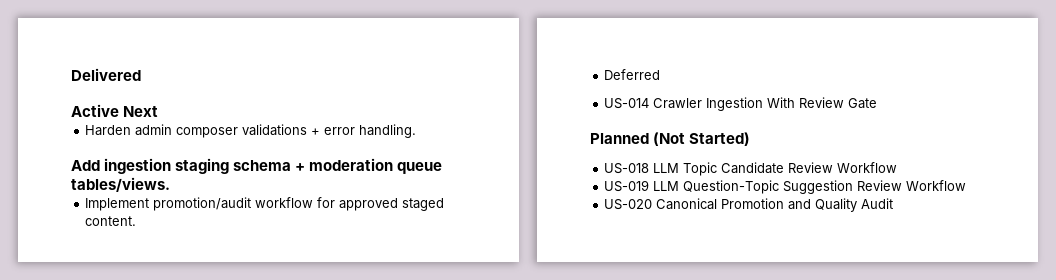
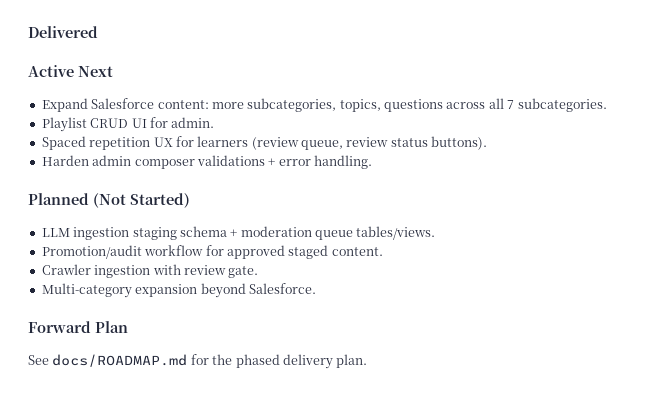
+ Expand Salesforce content: more subcategories, topics, questions across all 7 subcategories.
+ Playlist CRUD UI for admin.
+ Spaced repetition UX for learners (review queue, review status buttons).
- Add ingestion staging schema + moderation queue tables/views.
+ Planned (Not Started)
+ LLM ingestion staging schema + moderation queue tables/views.
- Implement promotion/audit workflow for approved staged content.
+ Promotion/audit workflow for approved staged content.
- Deferred
- US-014 Crawler Ingestion With Review Gate
- Planned (Not Started)
- US-018 LLM Topic Candidate Review Workflow
- US-019 LLM Question-Topic Suggestion Review Workflow
- US-020 Canonical Promotion and Quality Audit
+ Crawler ingestion with review gate.
+ Multi-category expansion beyond Salesforce.
+ Forward Plan
+ See docs/ROADMAP.md for the phased delivery plan.

